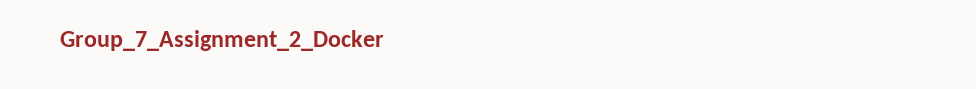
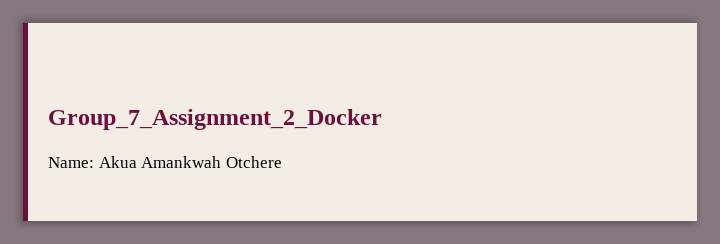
+ Name: Akua Amankwah Otchere

